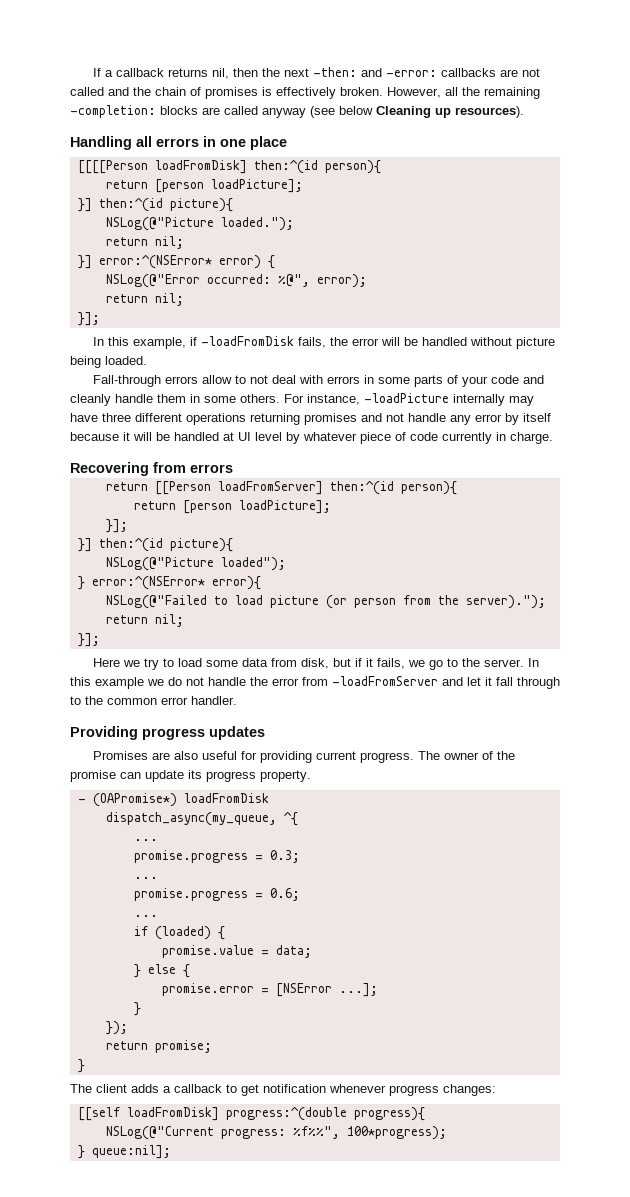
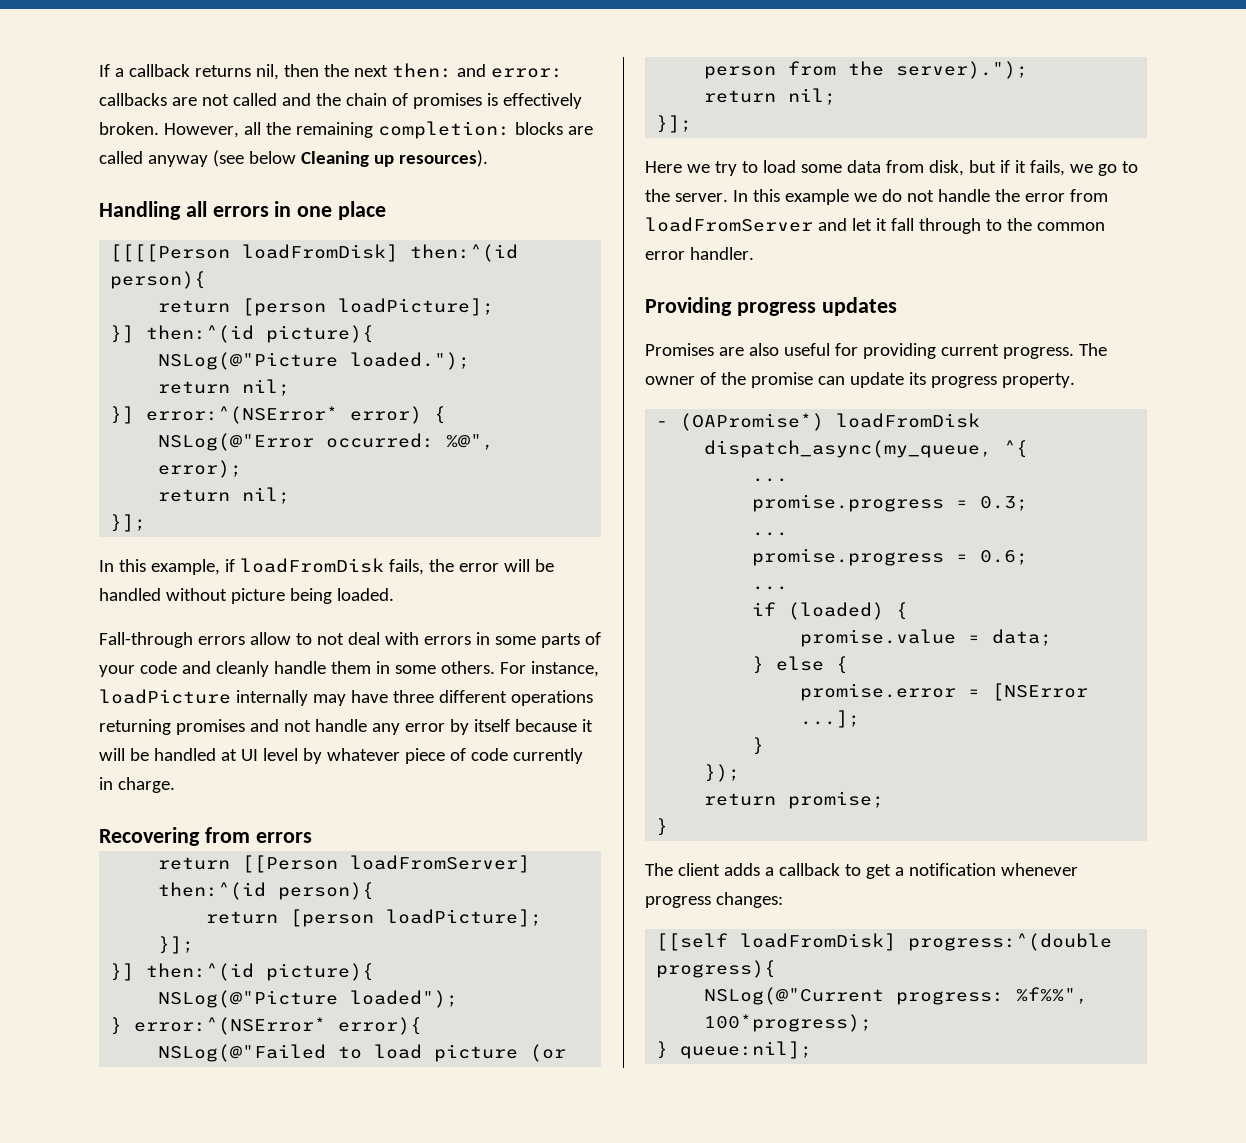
- If a callback returns nil, then the next -then: and -error: callbacks are not called and the chain of promises is effectively broken.
+ If a callback returns nil, then the next then: and error: callbacks are not called and the chain of promises is effectively broken.
- However, all the remaining -completion: blocks are called anyway (see below Cleaning up resources).
+ However, all the remaining completion: blocks are called anyway (see below Cleaning up resources).
- In this example, if -loadFromDisk fails, the error will be handled without picture being loaded.
+ In this example, if loadFromDisk fails, the error will be handled without picture being loaded.
- For instance, -loadPicture internally may have three different operations returning promises and not handle any error by itself because it will be handled at UI level by whatever piece of code currently in charge.
+ For instance, loadPicture internally may have three different operations returning promises and not handle any error by itself because it will be handled at UI level by whatever piece of code currently in charge.
- In this example we do not handle the error from -loadFromServer and let it fall through to the common error handler.
+ In this example we do not handle the error from loadFromServer and let it fall through to the common error handler.
- The client adds a callback to get notification whenever progress changes:
+ The client adds a callback to get a notification whenever progress changes:

